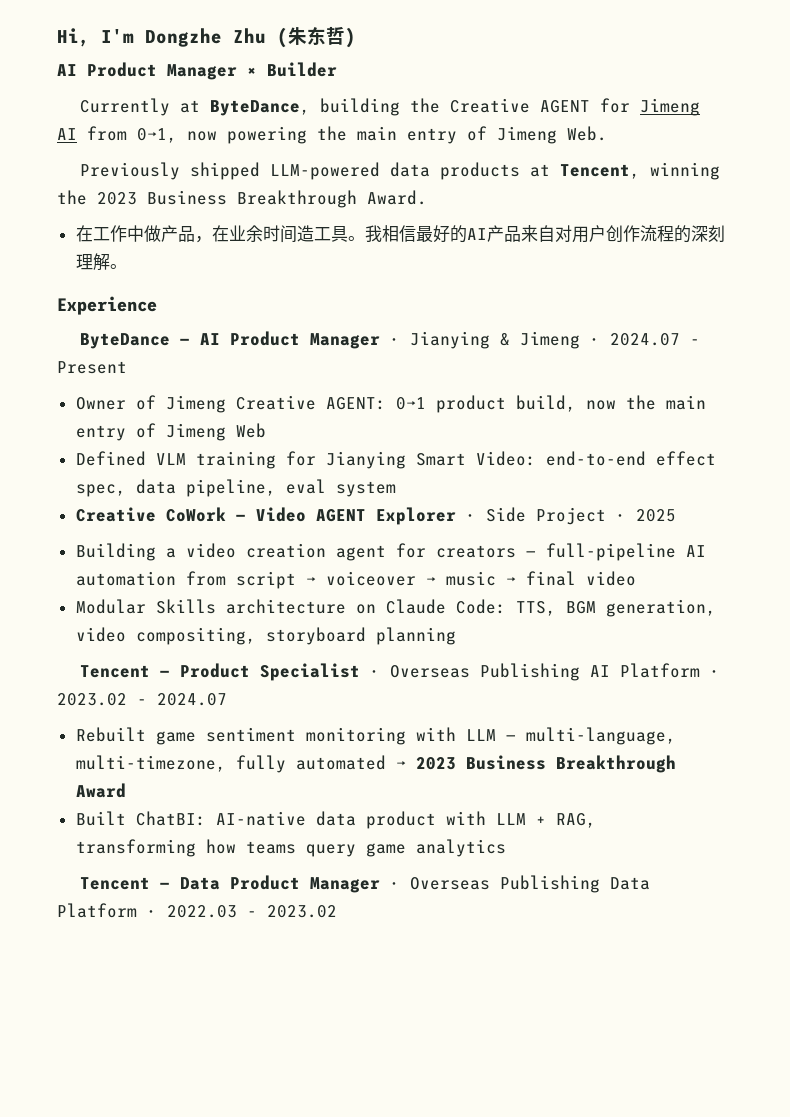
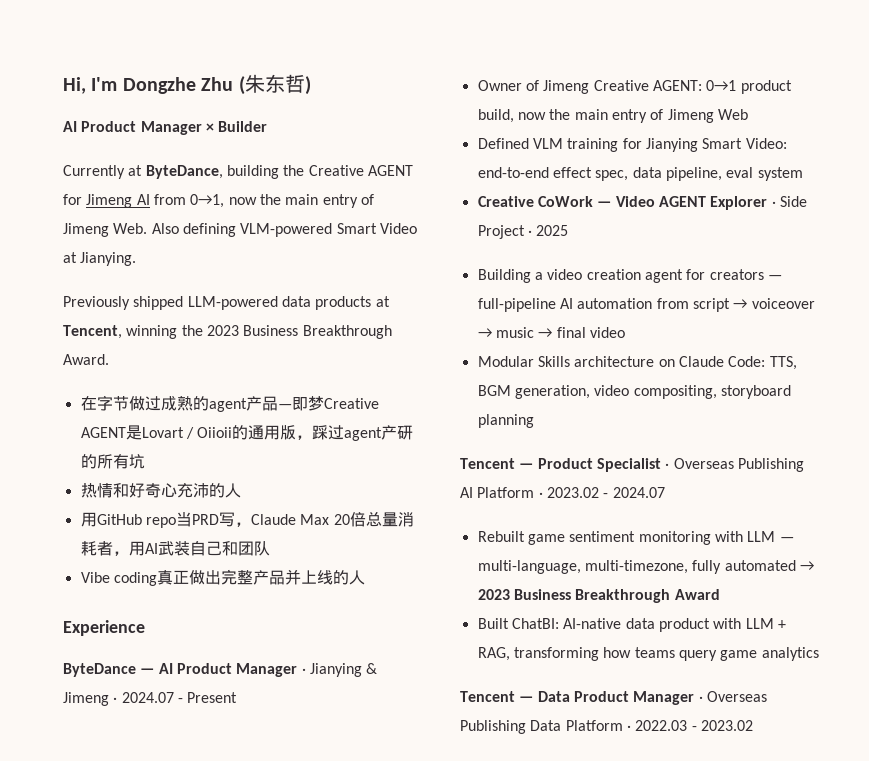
- Currently at ByteDance, building the Creative AGENT for Jimeng AI from 0→1, now powering the main entry of Jimeng Web.
+ Currently at ByteDance, building the Creative AGENT for Jimeng AI from 0→1, now the main entry of Jimeng Web. Also defining VLM-powered Smart Video at Jianying.
- 在工作中做产品，在业余时间造工具。我相信最好的AI产品来自对用户创作流程的深刻理解。
+ 在字节做过成熟的agent产品—即梦Creative AGENT是Lovart / Oiioii的通用版，踩过agent产研的所有坑
+ 热情和好奇心充沛的人
+ 用GitHub repo当PRD写，Claude Max 20倍总量消耗者，用AI武装自己和团队
+ Vibe coding真正做出完整产品并上线的人

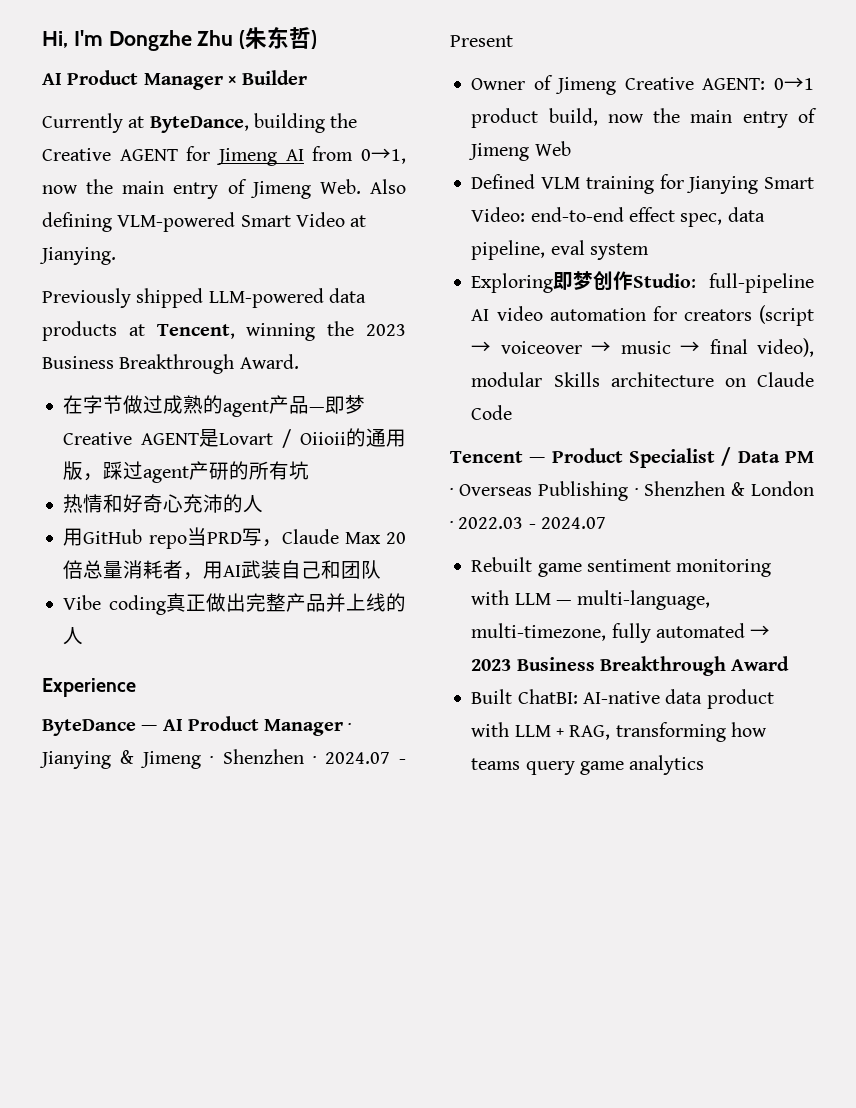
- ByteDance — AI Product Manager · Jianying & Jimeng · 2024.07 - Present
+ ByteDance — AI Product Manager · Jianying & Jimeng · Shenzhen · 2024.07 - Present
- Creative CoWork — Video AGENT Explorer · Side Project · 2025
- Building a video creation agent for creators — full-pipeline AI automation from script → voiceover → music → final video
- Modular Skills architecture on Claude Code: TTS, BGM generation, video compositing, storyboard planning
- Tencent — Product Specialist · Overseas Publishing AI Platform · 2023.02 - 2024.07
+ Exploring即梦创作Studio: full-pipeline AI video automation for creators (script → voiceover → music → final video), modular Skills architecture on Claude Code
+ Tencent — Product Specialist / Data PM · Overseas Publishing · Shenzhen & London · 2022.03 - 2024.07
- Tencent — Data Product Manager · Overseas Publishing Data Platform · 2022.03 - 2023.02

